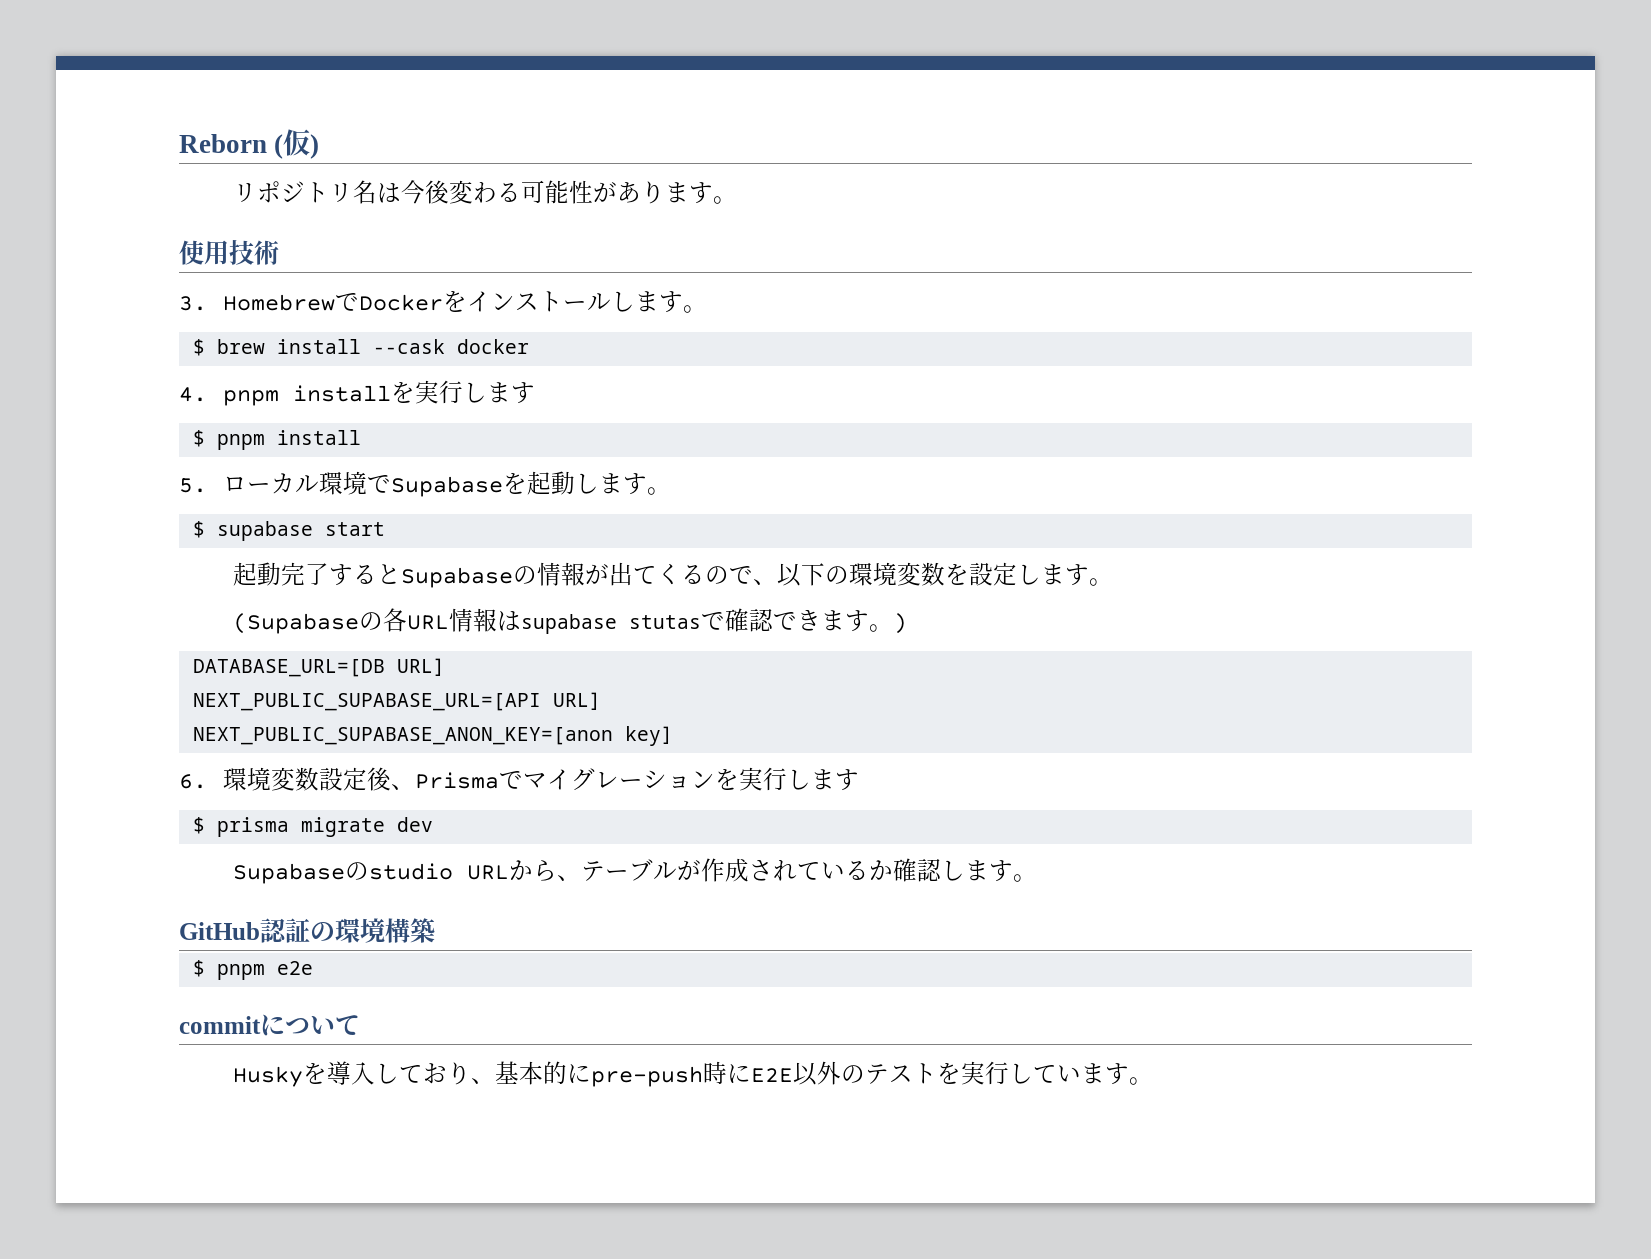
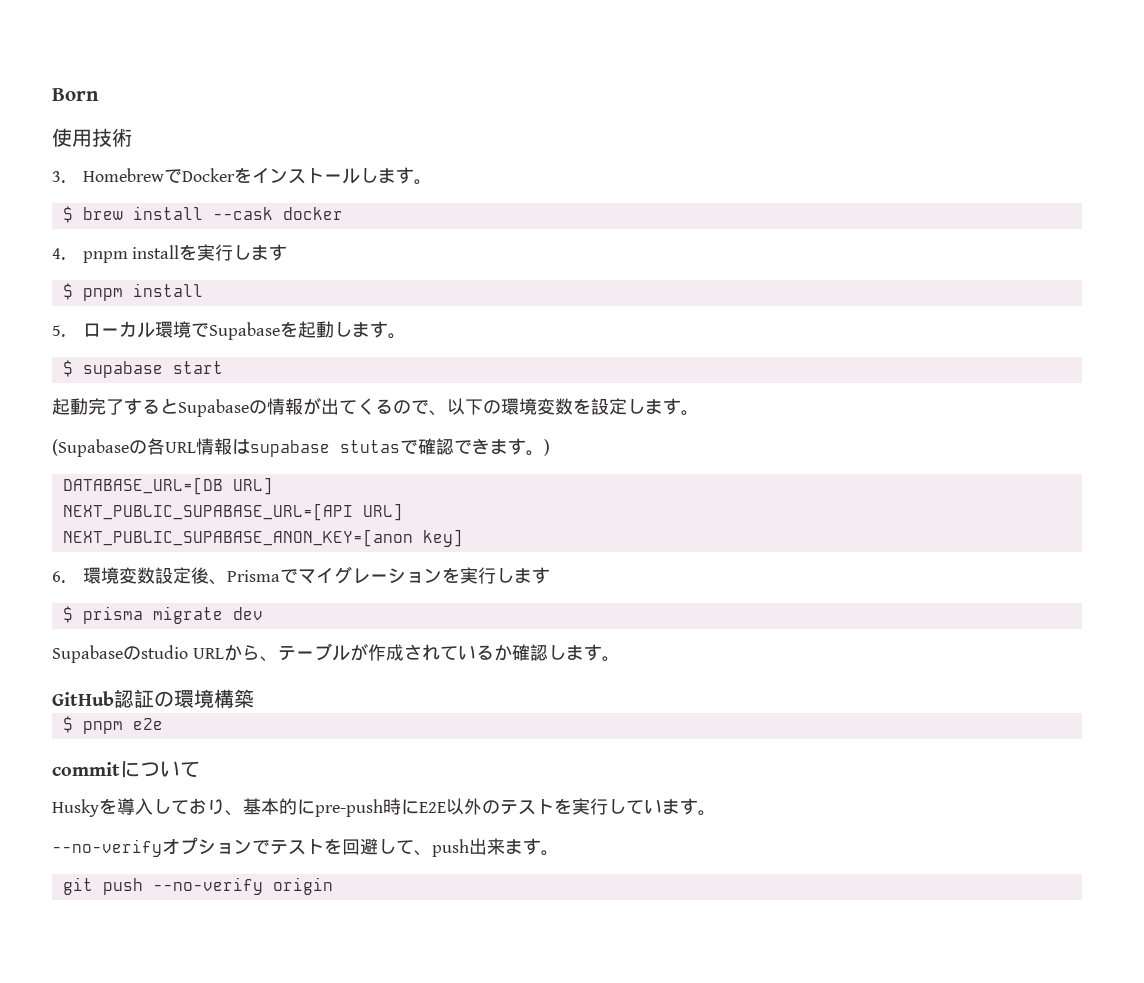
- Reborn (仮)
- リポジトリ名は今後変わる可能性があります。
+ Born
+ --no-verifyオプションでテストを回避して、push出来ます。
+ git push --no-verify origin

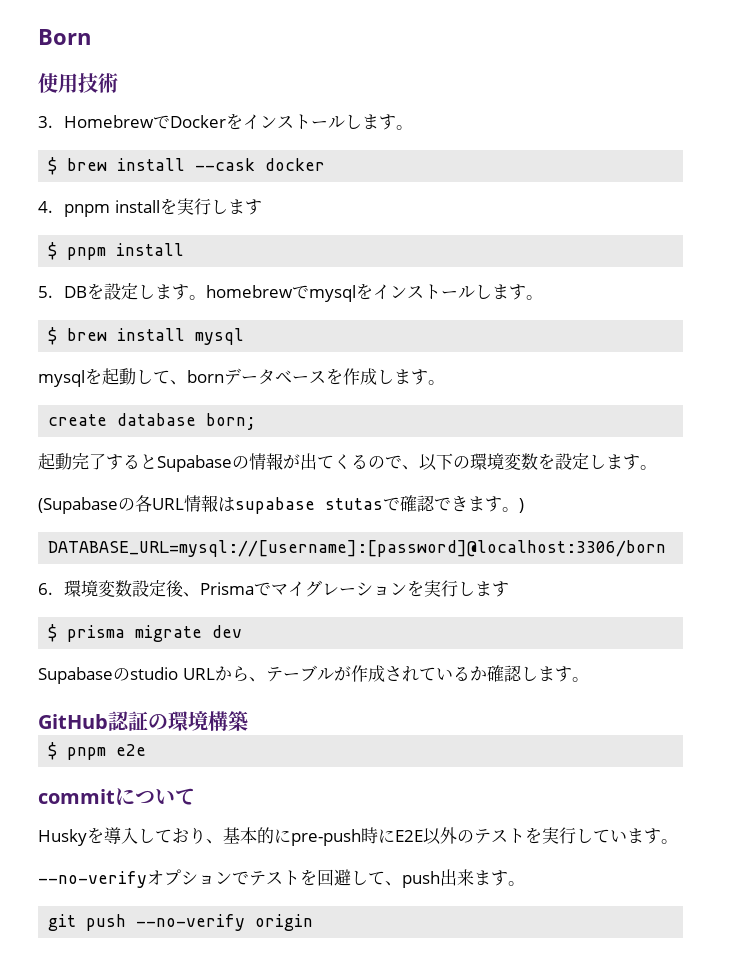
- 5.ローカル環境でSupabaseを起動します。
- $ supabase start
+ 5. DBを設定します。homebrewでmysqlをインストールします。
+ $ brew install mysql
+ mysqlを起動して、bornデータベースを作成します。
+ create database born;
- DATABASE_URL=[DB URL]
- NEXT_PUBLIC_SUPABASE_URL=[API URL]
- NEXT_PUBLIC_SUPABASE_ANON_KEY=[anon key]
+ DATABASE_URL=mysql://[username]:[password]@localhost:3306/born

